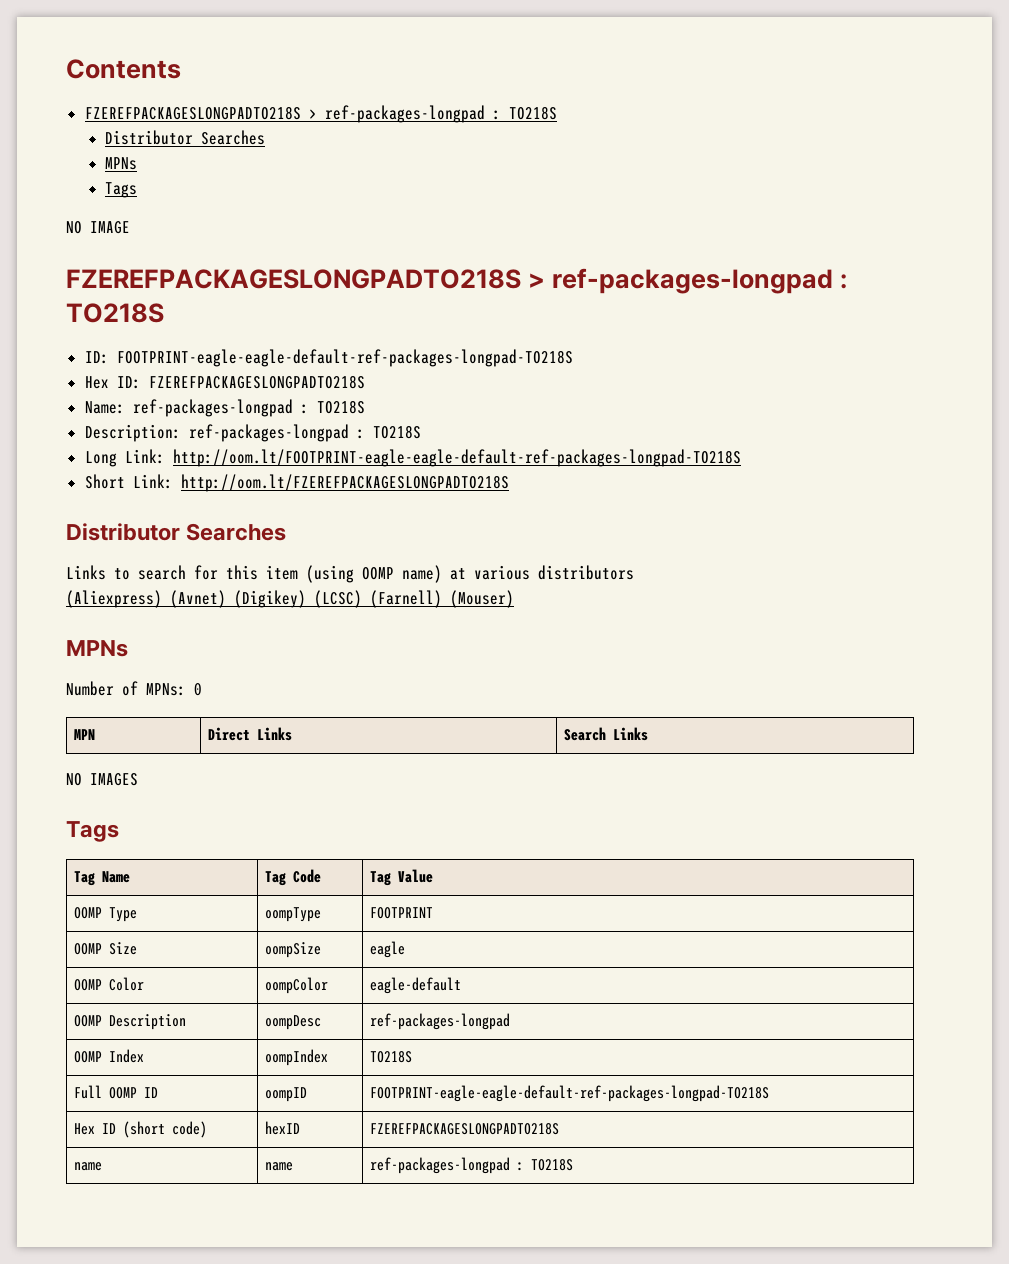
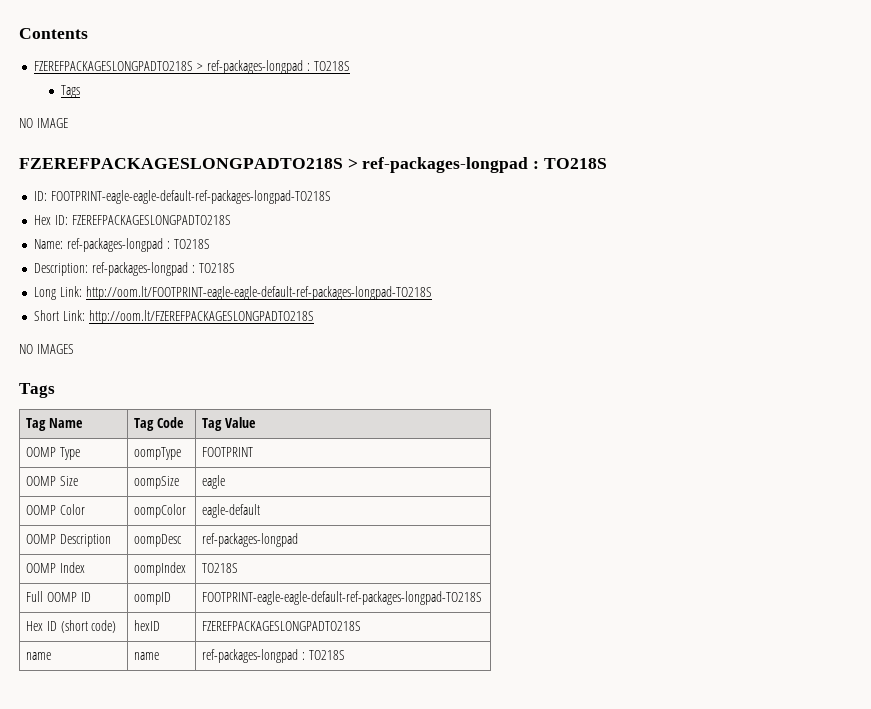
  Contents
  FZEREFPACKAGESLONGPADTO218S > ref-packages-longpad : TO218S
- Distributor Searches
- MPNs
  Short Link: http://oom.lt/FZEREFPACKAGESLONGPADTO218S
- Distributor Searches
- Links to search for this item (using OOMP name) at various distributors
- (Aliexpress) (Avnet) (Digikey) (LCSC) (Farnell) (Mouser)
- MPNs
- Number of MPNs: 0
- MPN | Direct Links | Search Links

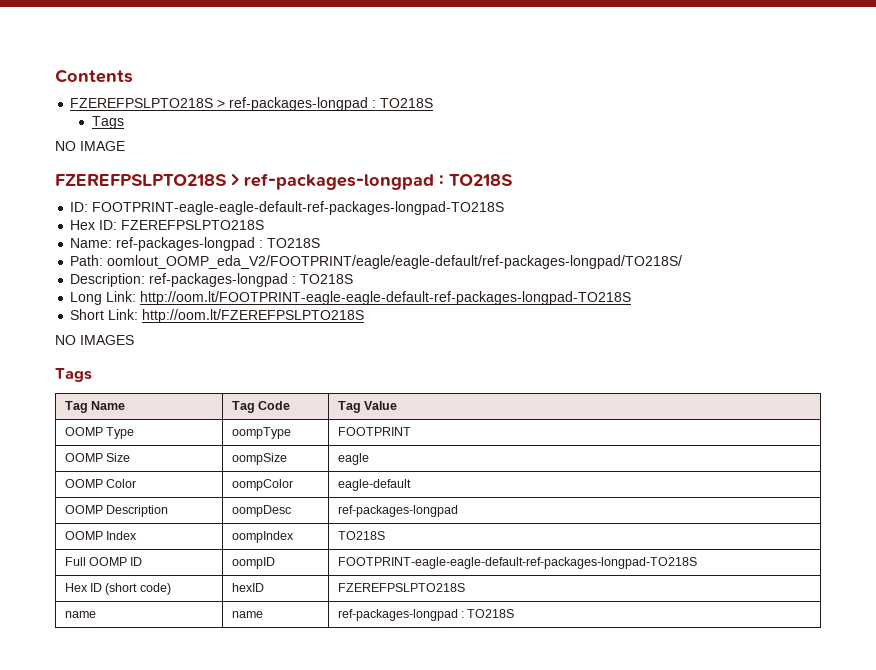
  Contents
- FZEREFPACKAGESLONGPADTO218S > ref-packages-longpad : TO218S
+ FZEREFPSLPTO218S > ref-packages-longpad : TO218S
  NO IMAGE
- FZEREFPACKAGESLONGPADTO218S > ref-packages-longpad : TO218S
+ FZEREFPSLPTO218S > ref-packages-longpad : TO218S
- Hex ID: FZEREFPACKAGESLONGPADTO218S
+ Hex ID: FZEREFPSLPTO218S
+ Path: oomlout_OOMP_eda_V2/FOOTPRINT/eagle/eagle-default/ref-packages-longpad/TO218S/
- Short Link: http://oom.lt/FZEREFPACKAGESLONGPADTO218S
+ Short Link: http://oom.lt/FZEREFPSLPTO218S
- Hex ID (short code) | hexID | FZEREFPACKAGESLONGPADTO218S
+ Hex ID (short code) | hexID | FZEREFPSLPTO218S

